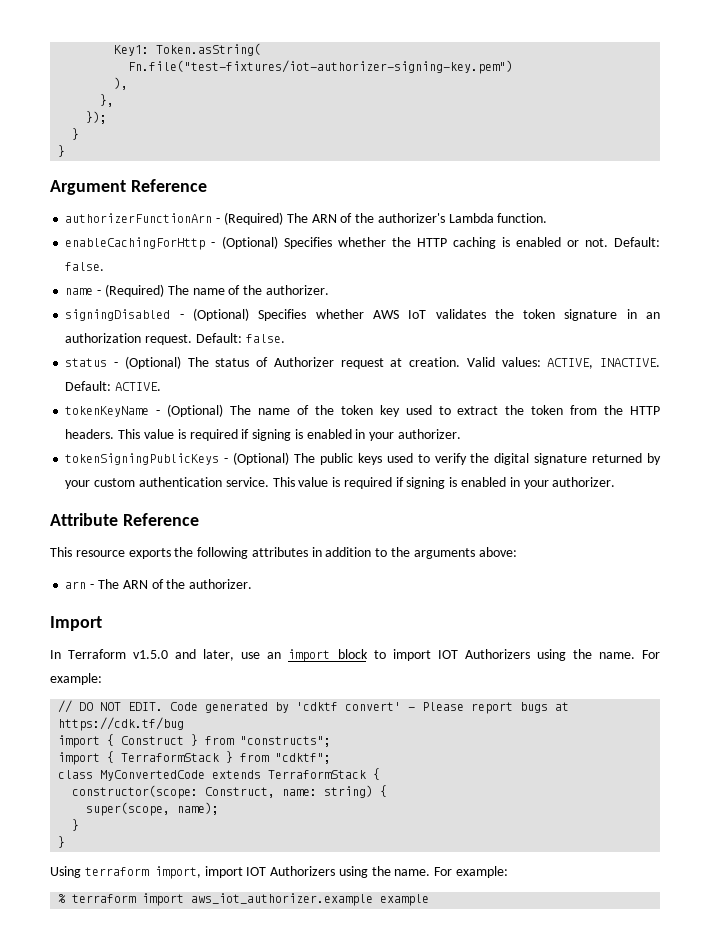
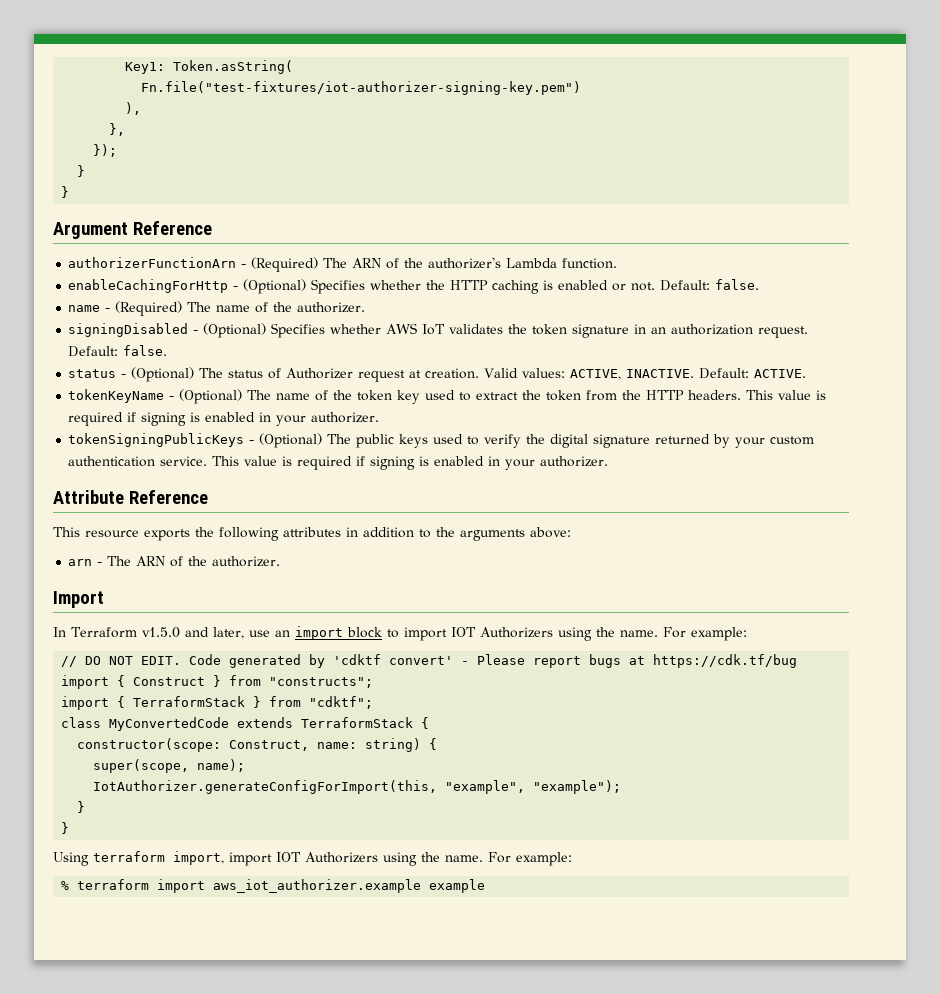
+ IotAuthorizer.generateConfigForImport(this, "example", "example");

